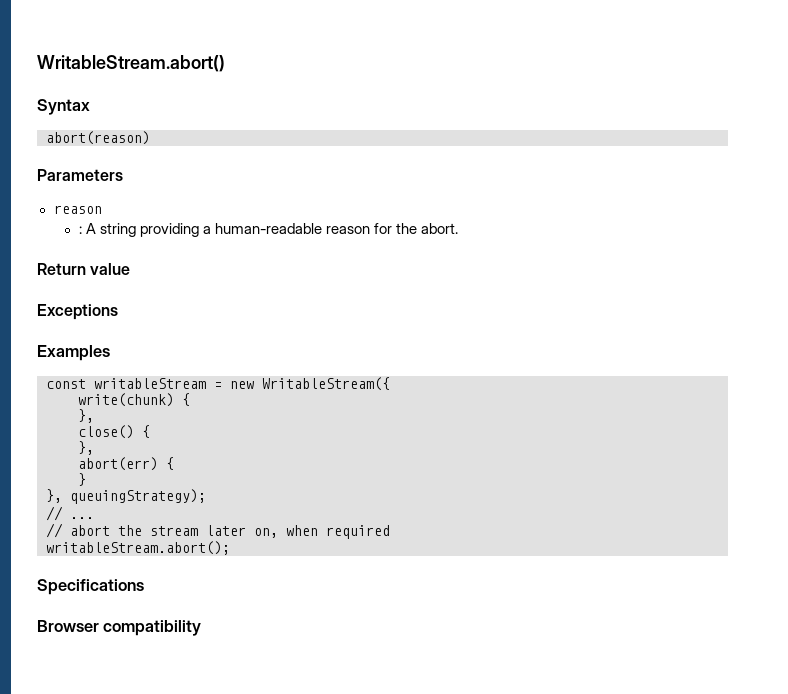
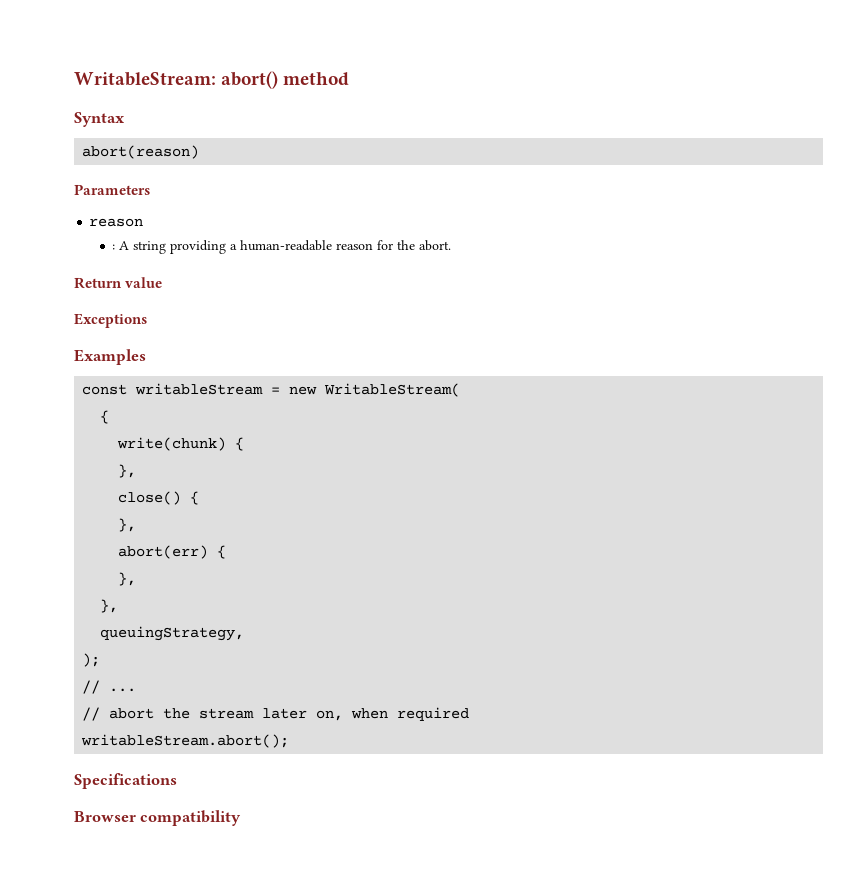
- WritableStream.abort()
+ WritableStream: abort() method
- const writableStream = new WritableStream({
+ const writableStream = new WritableStream(
+ {
  abort(err) {
- }
- }, queuingStrategy);
+ },
+ },
+ queuingStrategy,
+ );

